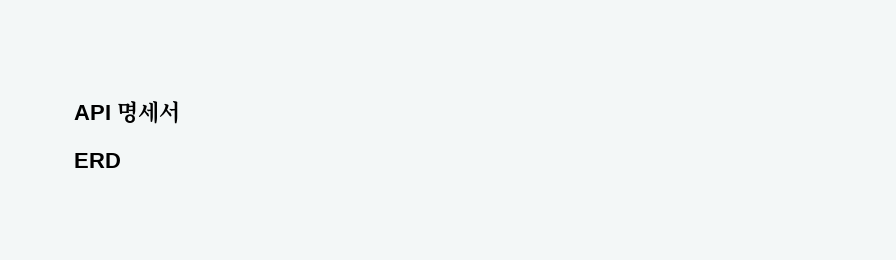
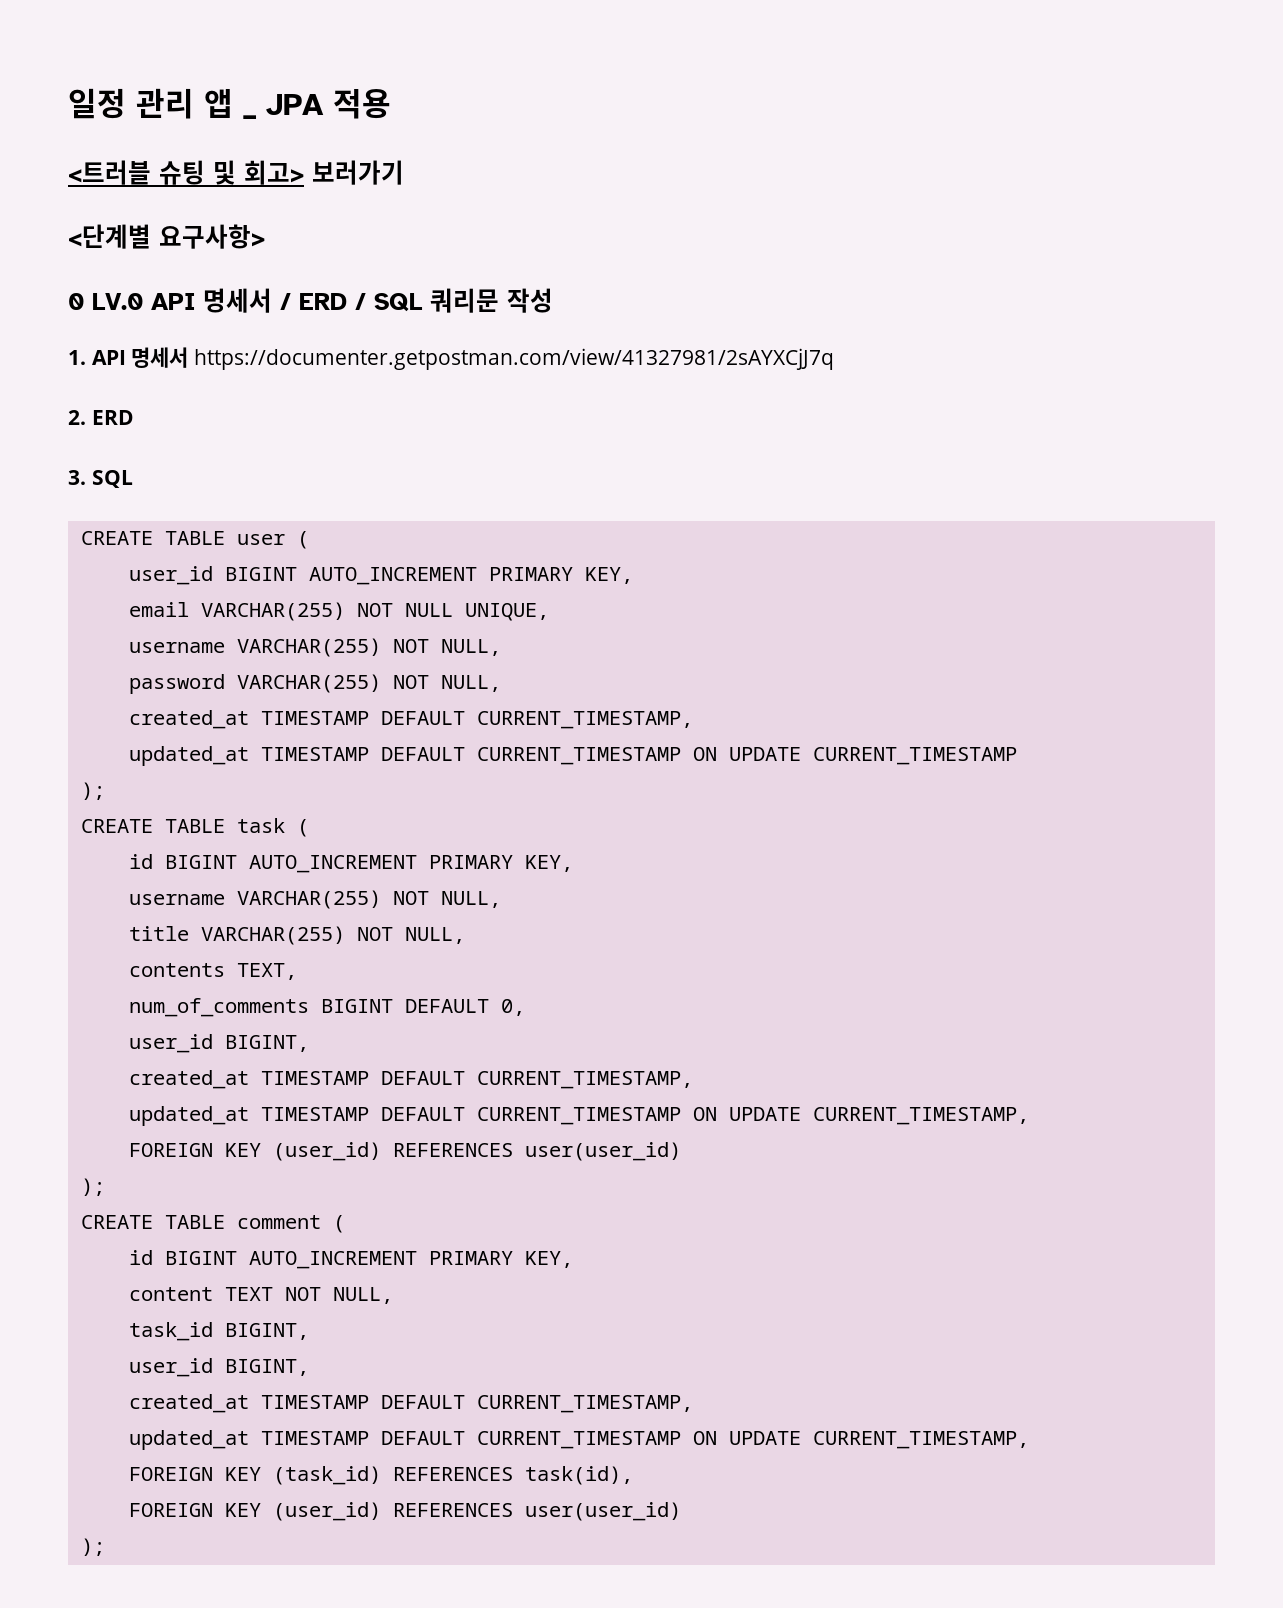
- API 명세서
- ERD
+ 일정 관리 앱 _ JPA 적용
+ <트러블 슈팅 및 회고> 보러가기
+ <단계별 요구사항>
+ 0 LV.0 API 명세서 / ERD / SQL 쿼리문 작성
+ 1. API 명세서 https://documenter.getpostman.com/view/41327981/2sAYXCjJ7q
+ 2. ERD
+ 3. SQL
+ CREATE TABLE user (
+ user_id BIGINT AUTO_INCREMENT PRIMARY KEY,
+ email VARCHAR(255) NOT NULL UNIQUE,
+ username VARCHAR(255) NOT NULL,
+ password VARCHAR(255) NOT NULL,
+ created_at TIMESTAMP DEFAULT CURRENT_TIMESTAMP,
+ updated_at TIMESTAMP DEFAULT CURRENT_TIMESTAMP ON UPDATE CURRENT_TIMESTAMP
+ );
+ CREATE TABLE task (
+ id BIGINT AUTO_INCREMENT PRIMARY KEY,
+ username VARCHAR(255) NOT NULL,
+ title VARCHAR(255) NOT NULL,
+ contents TEXT,
+ num_of_comments BIGINT DEFAULT 0,
+ user_id BIGINT,
+ created_at TIMESTAMP DEFAULT CURRENT_TIMESTAMP,
+ updated_at TIMESTAMP DEFAULT CURRENT_TIMESTAMP ON UPDATE CURRENT_TIMESTAMP,
+ FOREIGN KEY (user_id) REFERENCES user(user_id)
+ );
+ CREATE TABLE comment (
+ id BIGINT AUTO_INCREMENT PRIMARY KEY,
+ content TEXT NOT NULL,
+ task_id BIGINT,
+ user_id BIGINT,
+ created_at TIMESTAMP DEFAULT CURRENT_TIMESTAMP,
+ updated_at TIMESTAMP DEFAULT CURRENT_TIMESTAMP ON UPDATE CURRENT_TIMESTAMP,
+ FOREIGN KEY (task_id) REFERENCES task(id),
+ FOREIGN KEY (user_id) REFERENCES user(user_id)
+ );

